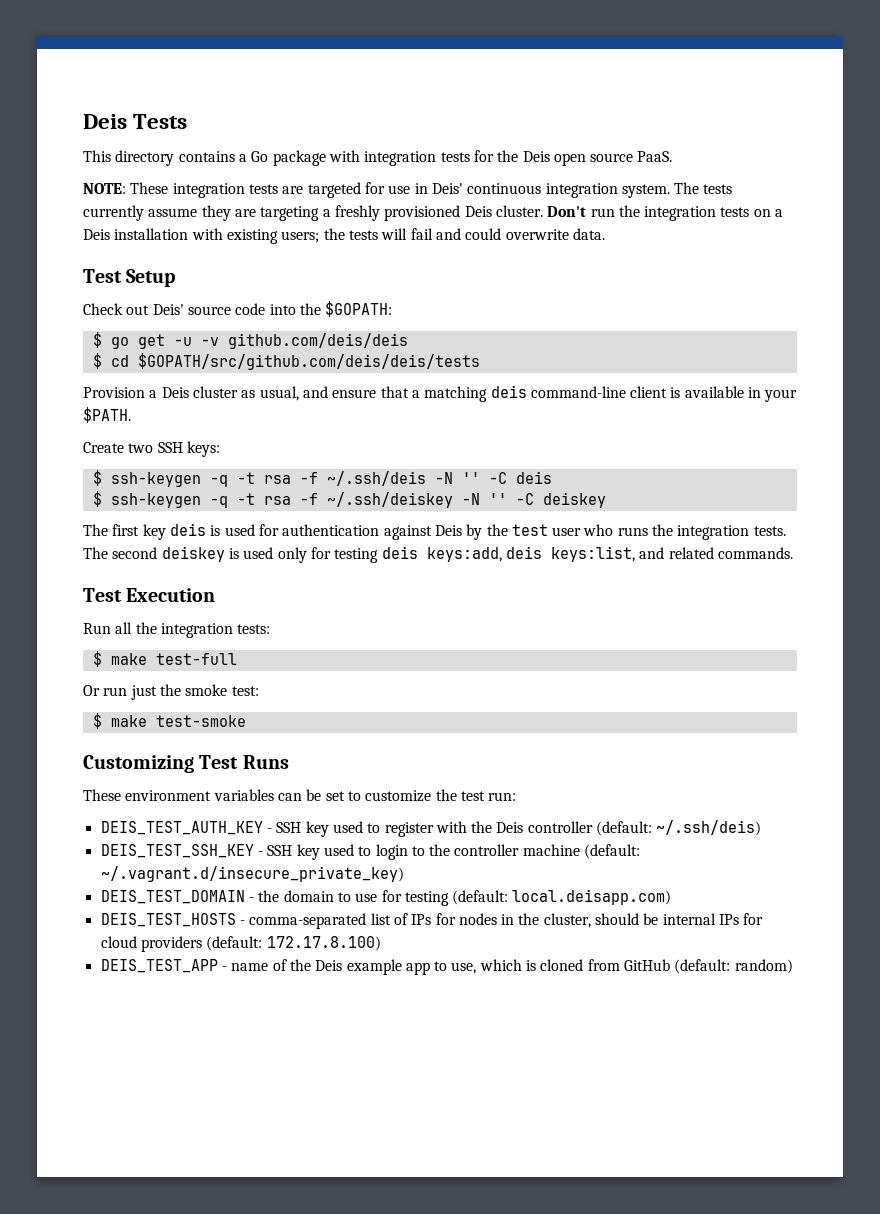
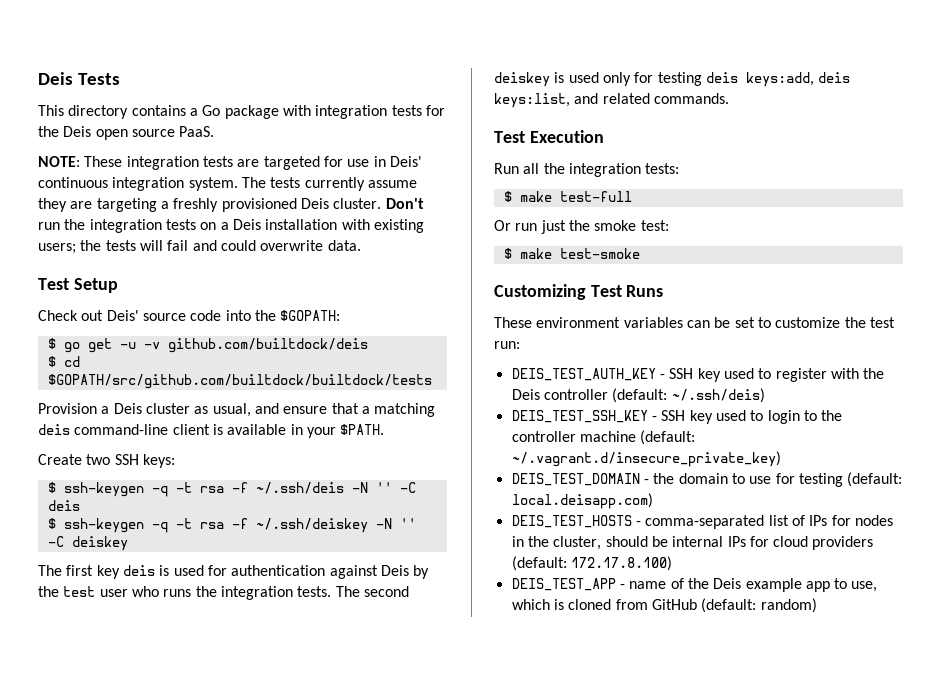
- $ go get -u -v github.com/deis/deis
+ $ go get -u -v github.com/builtdock/deis
- $ cd $GOPATH/src/github.com/deis/deis/tests
+ $ cd $GOPATH/src/github.com/builtdock/builtdock/tests

